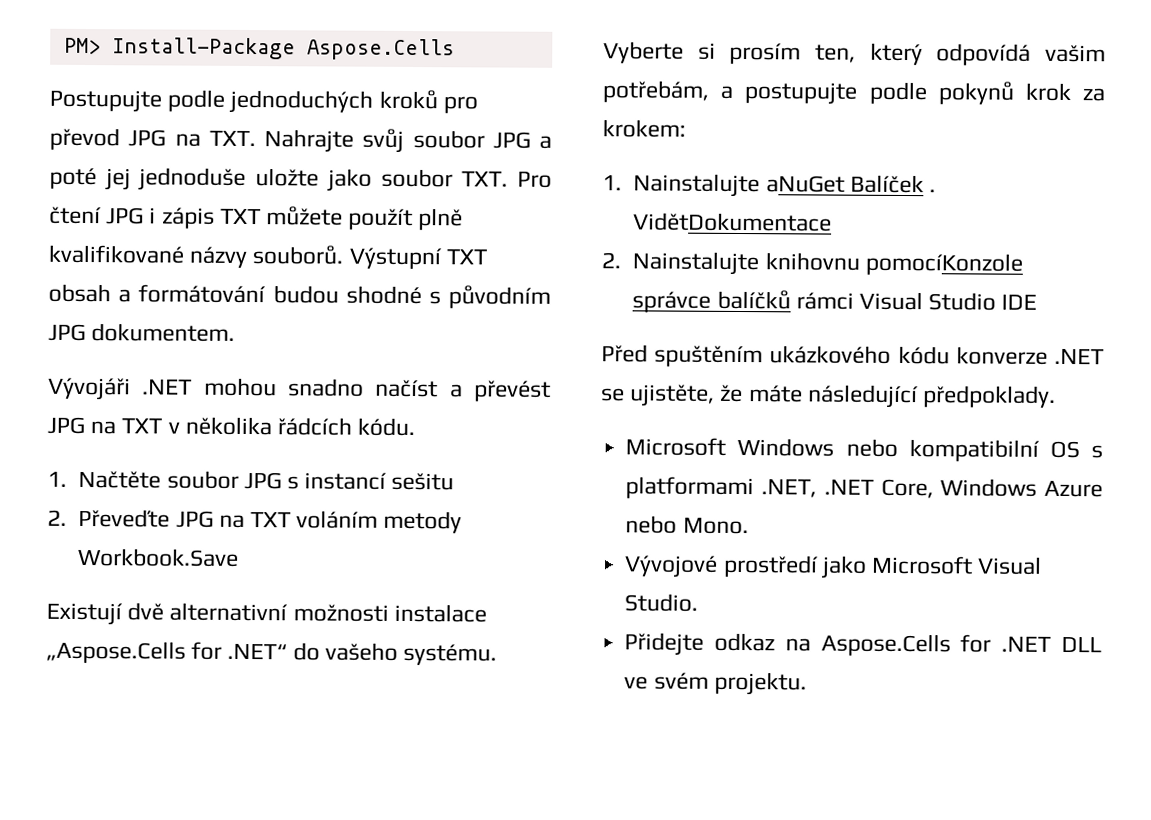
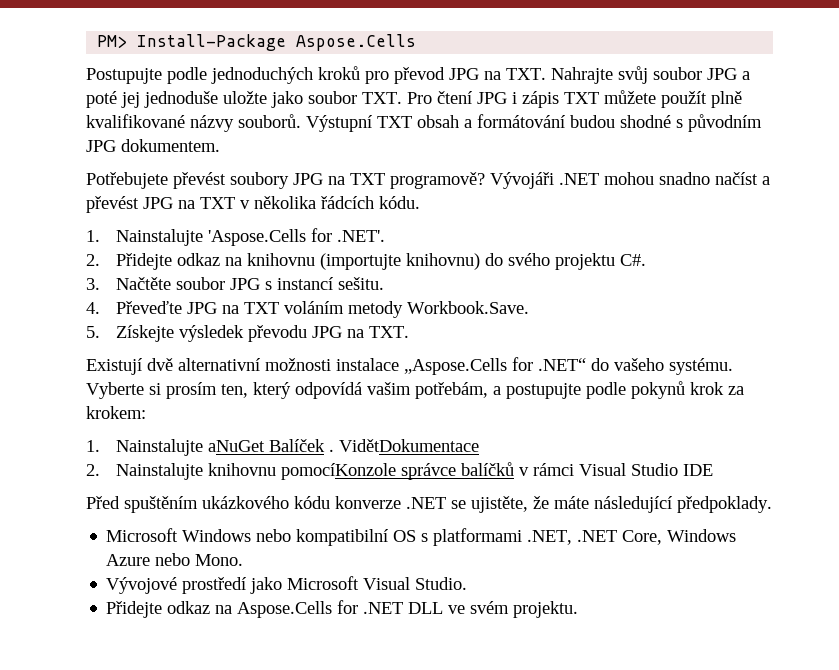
+ Potřebujete převést soubory JPG na TXT programově?
- 1. Načtěte soubor JPG s instancí sešitu
- 2. Převeďte JPG na TXT voláním metody Workbook.Save
+ 1. Nainstalujte 'Aspose.Cells for .NET'.
+ 2. Přidejte odkaz na knihovnu (importujte knihovnu) do svého projektu C#.
+ 3. Načtěte soubor JPG s instancí sešitu.
+ 4. Převeďte JPG na TXT voláním metody Workbook.Save.
+ 5. Získejte výsledek převodu JPG na TXT.
- 2. Nainstalujte knihovnu pomocíKonzole správce balíčků rámci Visual Studio IDE
+ 2. Nainstalujte knihovnu pomocíKonzole správce balíčků v rámci Visual Studio IDE

